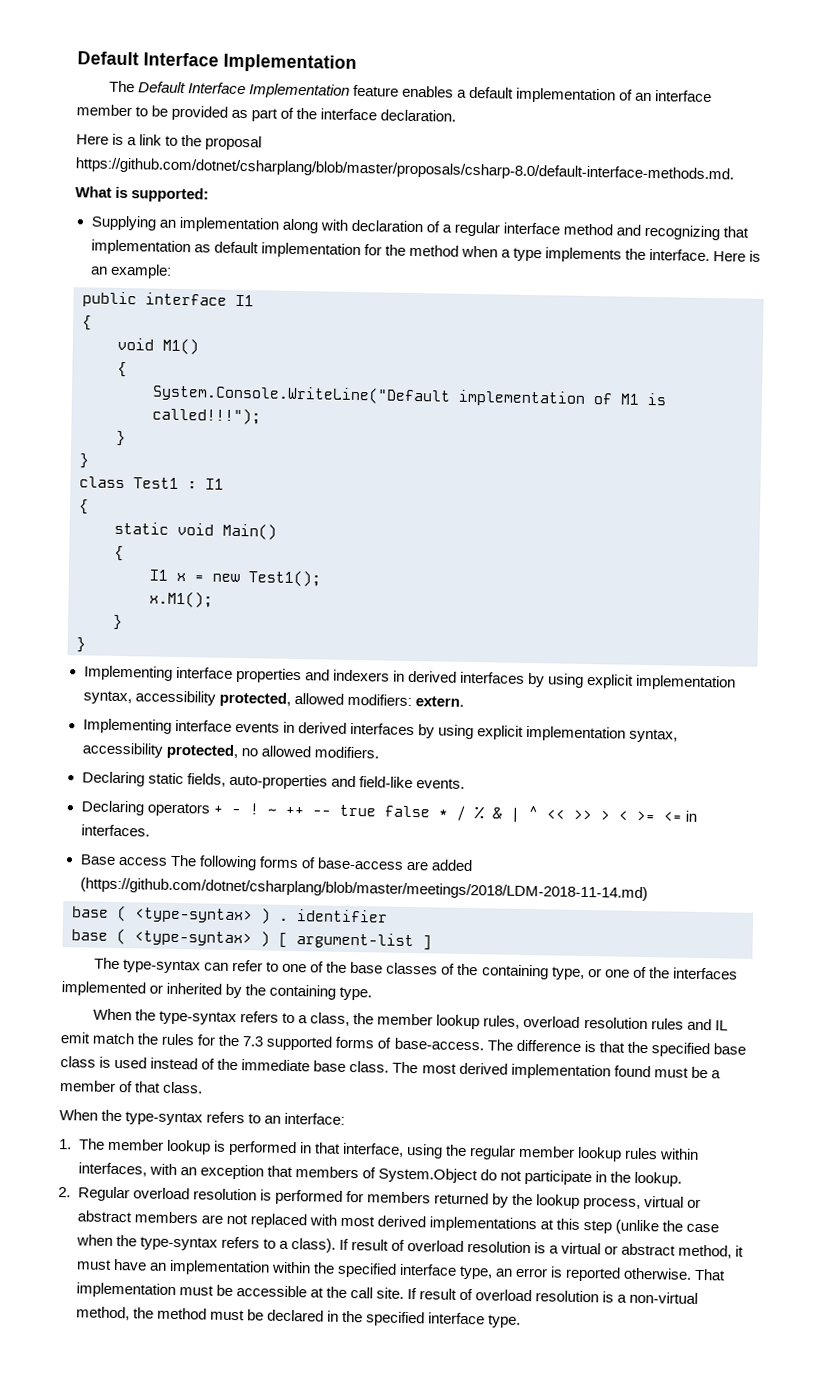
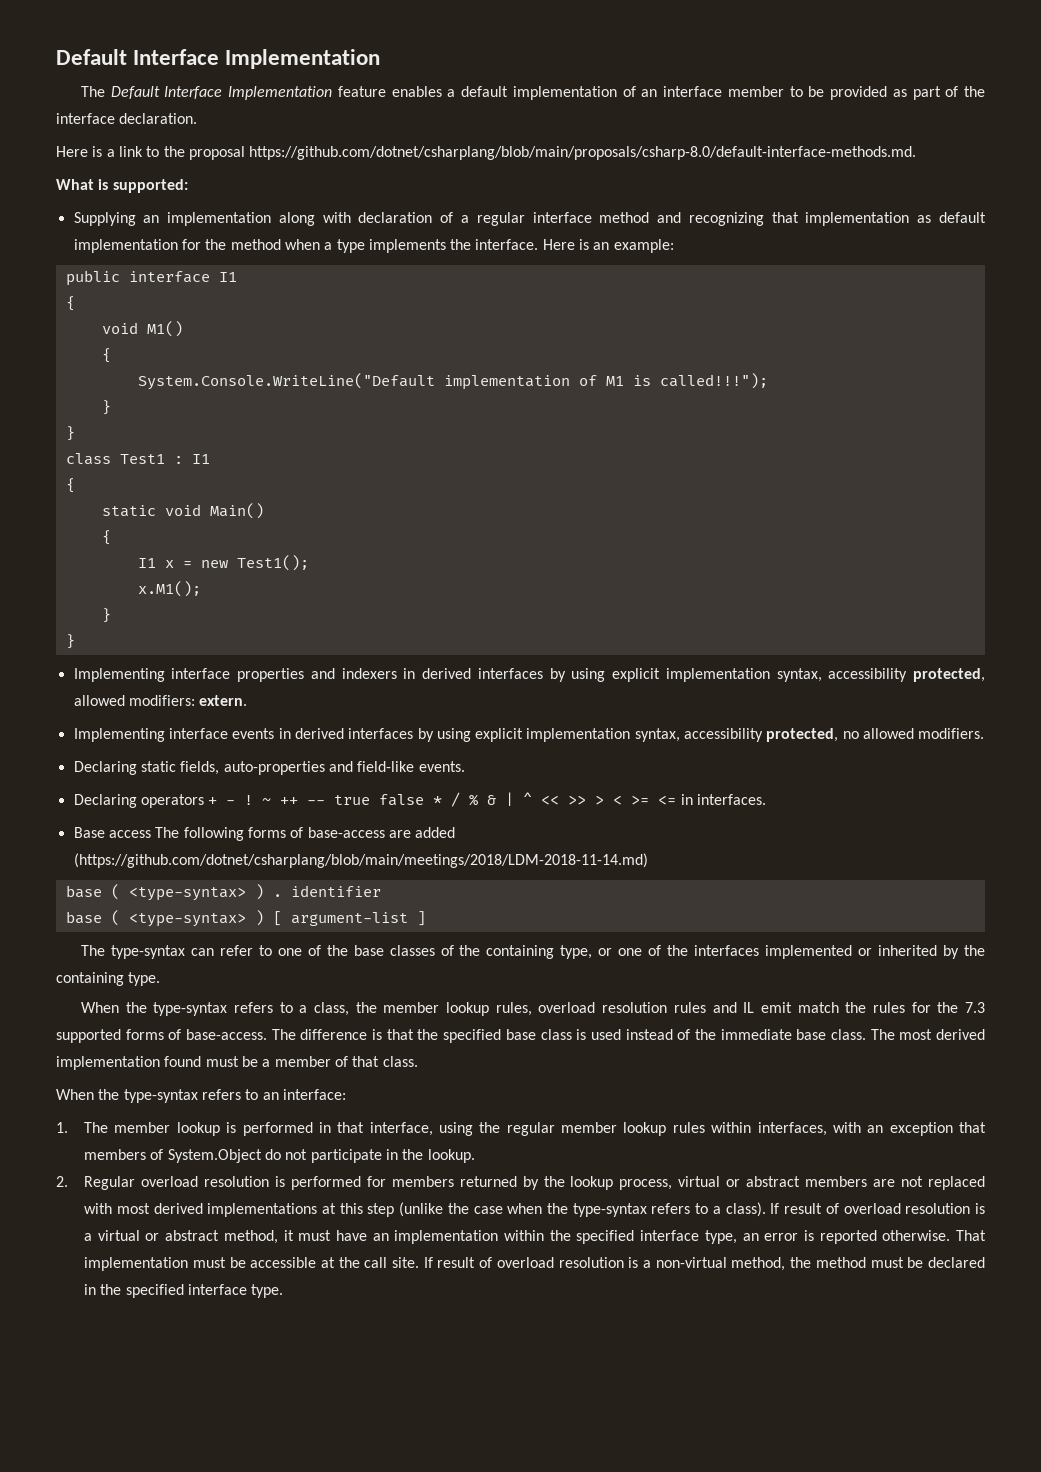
- Here is a link to the proposal https://github.com/dotnet/csharplang/blob/master/proposals/csharp-8.0/default-interface-methods.md.
+ Here is a link to the proposal https://github.com/dotnet/csharplang/blob/main/proposals/csharp-8.0/default-interface-methods.md.
- Base access The following forms of base-access are added (https://github.com/dotnet/csharplang/blob/master/meetings/2018/LDM-2018-11-14.md)
+ Base access The following forms of base-access are added (https://github.com/dotnet/csharplang/blob/main/meetings/2018/LDM-2018-11-14.md)

